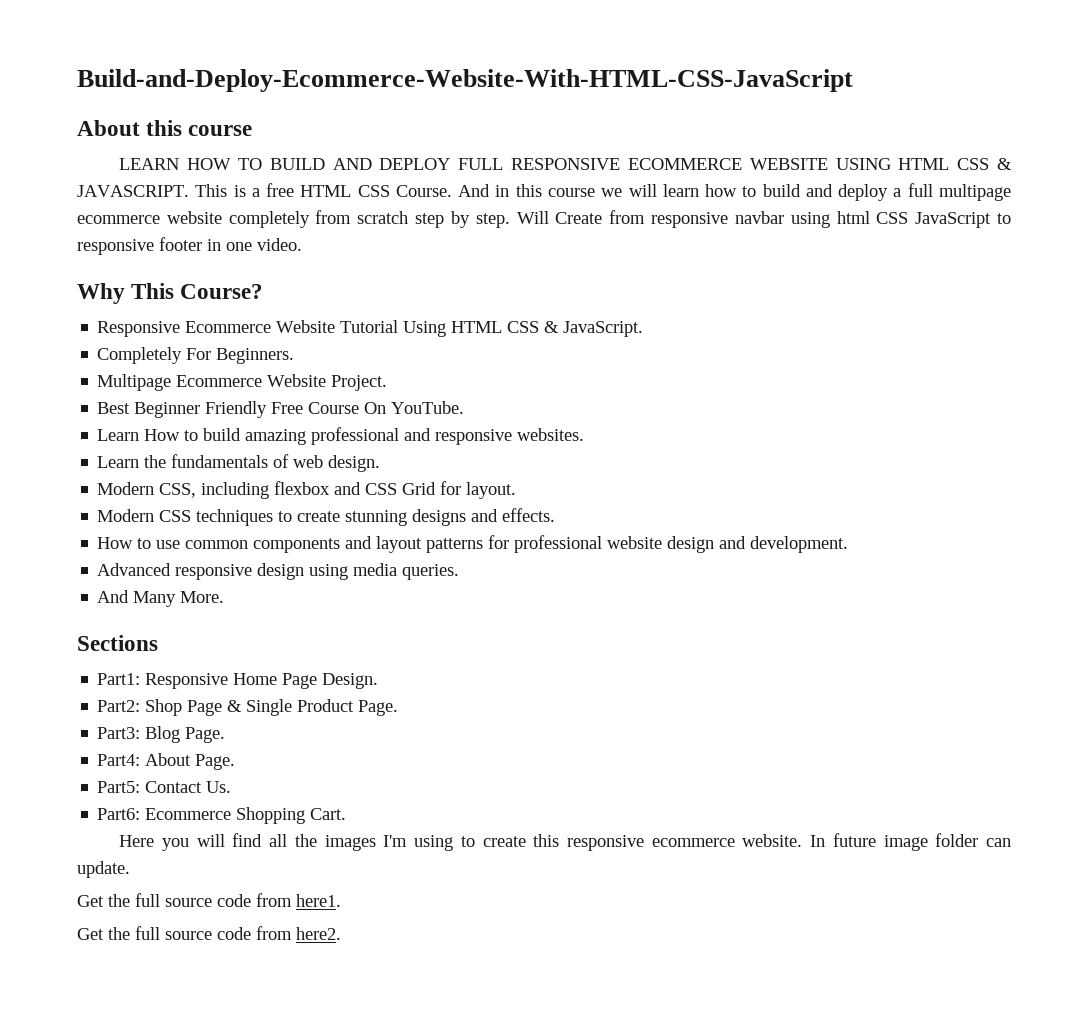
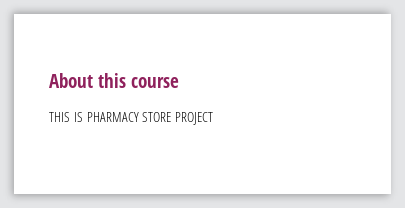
- Build-and-Deploy-Ecommerce-Website-With-HTML-CSS-JavaScript
- LEARN HOW TO BUILD AND DEPLOY FULL RESPONSIVE ECOMMERCE WEBSITE USING HTML CSS & JAVASCRIPT. This is a free HTML CSS Course. And in this course we will learn how to build and deploy a full multipage ecommerce website completely from scratch step by step. Will Create from responsive navbar using html CSS JavaScript to responsive footer in one video.
- Why This Course?
- Responsive Ecommerce Website Tutorial Using HTML CSS & JavaScript.
- Completely For Beginners.
- Multipage Ecommerce Website Project.
- Best Beginner Friendly Free Course On YouTube.
- Learn How to build amazing professional and responsive websites.
- Learn the fundamentals of web design.
- Modern CSS, including flexbox and CSS Grid for layout.
- Modern CSS techniques to create stunning designs and effects.
- How to use common components and layout patterns for professional website design and development.
- Advanced responsive design using media queries.
- And Many More.
- Sections
- Part1: Responsive Home Page Design.
- Part2: Shop Page & Single Product Page.
- Part3: Blog Page.
- Part4: About Page.
- Part5: Contact Us.
- Part6: Ecommerce Shopping Cart.
- Here you will find all the images I'm using to create this responsive ecommerce website. In future image folder can update.
- Get the full source code from here1.
- Get the full source code from here2.
+ THIS IS PHARMACY STORE PROJECT

